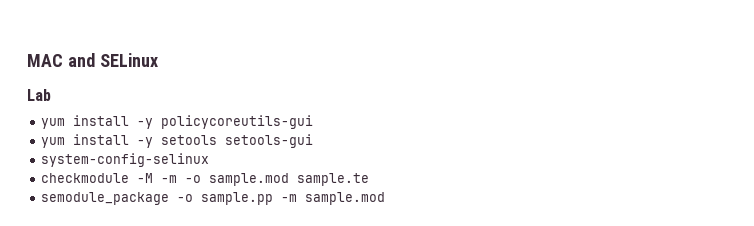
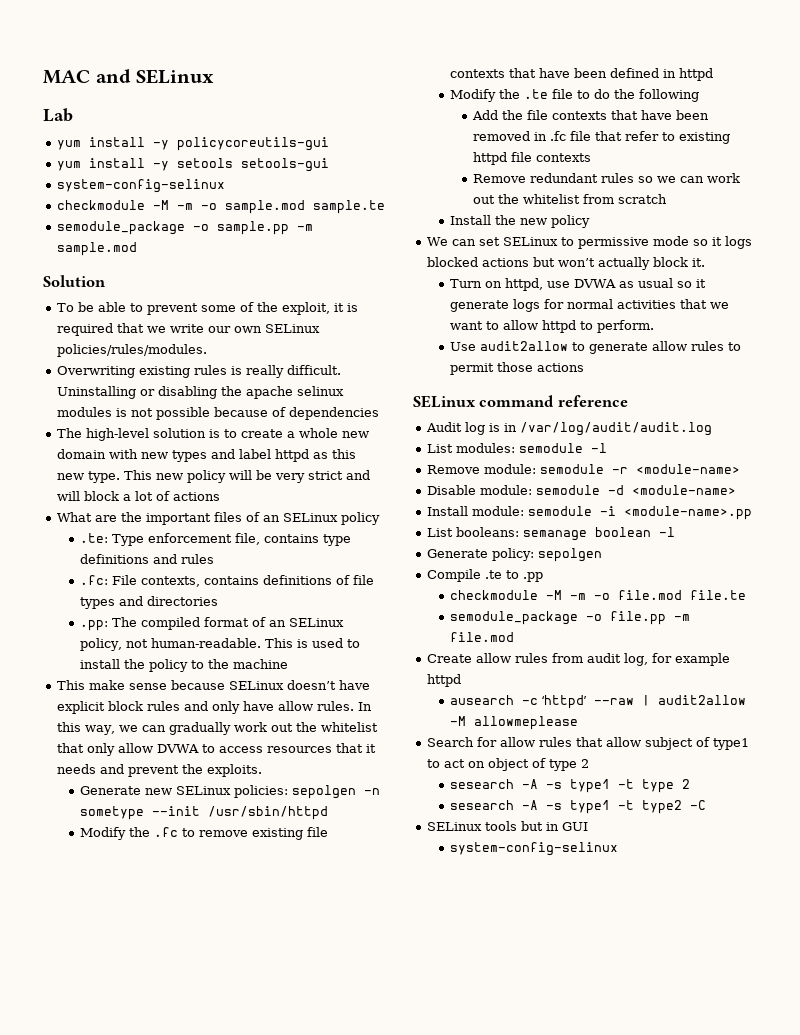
+ Solution
+ To be able to prevent some of the exploit, it is required that we write our own SELinux policies/rules/modules.
+ Overwriting existing rules is really difficult. Uninstalling or disabling the apache selinux modules is not possible because of dependencies
+ The high-level solution is to create a whole new domain with new types and label httpd as this new type. This new policy will be very strict and will block a lot of actions
+ What are the important files of an SELinux policy
+ .te: Type enforcement file, contains type definitions and rules
+ .fc: File contexts, contains definitions of file types and directories
+ .pp: The compiled format of an SELinux policy, not human-readable. This is used to install the policy to the machine
+ This make sense because SELinux doesn’t have explicit block rules and only have allow rules. In this way, we can gradually work out the whitelist that only allow DVWA to access resources that it needs and prevent the exploits.
+ Generate new SELinux policies: sepolgen -n sometype --init /usr/sbin/httpd
+ Modify the .fc to remove existing file contexts that have been defined in httpd
+ Modify the .te file to do the following
+ Add the file contexts that have been removed in .fc file that refer to existing httpd file contexts
+ Remove redundant rules so we can work out the whitelist from scratch
+ Install the new policy
+ We can set SELinux to permissive mode so it logs blocked actions but won’t actually block it.
+ Turn on httpd, use DVWA as usual so it generate logs for normal activities that we want to allow httpd to perform.
+ Use audit2allow to generate allow rules to permit those actions
+ SELinux command reference
+ Audit log is in /var/log/audit/audit.log
+ List modules: semodule -l
+ Remove module: semodule -r <module-name>
+ Disable module: semodule -d <module-name>
+ Install module: semodule -i <module-name>.pp
+ List booleans: semanage boolean -l
+ Generate policy: sepolgen
+ Compile .te to .pp
+ checkmodule -M -m -o file.mod file.te
+ semodule_package -o file.pp -m file.mod
+ Create allow rules from audit log, for example httpd
+ ausearch -c ‘httpd’ --raw | audit2allow -M allowmeplease
+ Search for allow rules that allow subject of type1 to act on object of type 2
+ sesearch -A -s type1 -t type 2
+ sesearch -A -s type1 -t type2 -C
+ SELinux tools but in GUI
+ system-config-selinux

